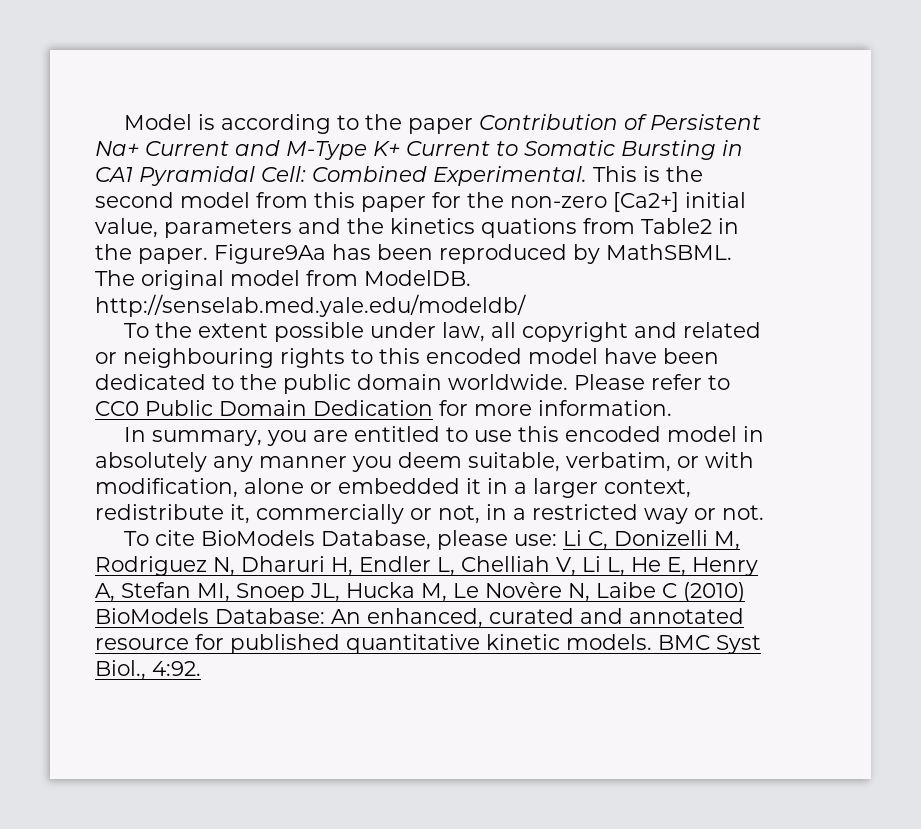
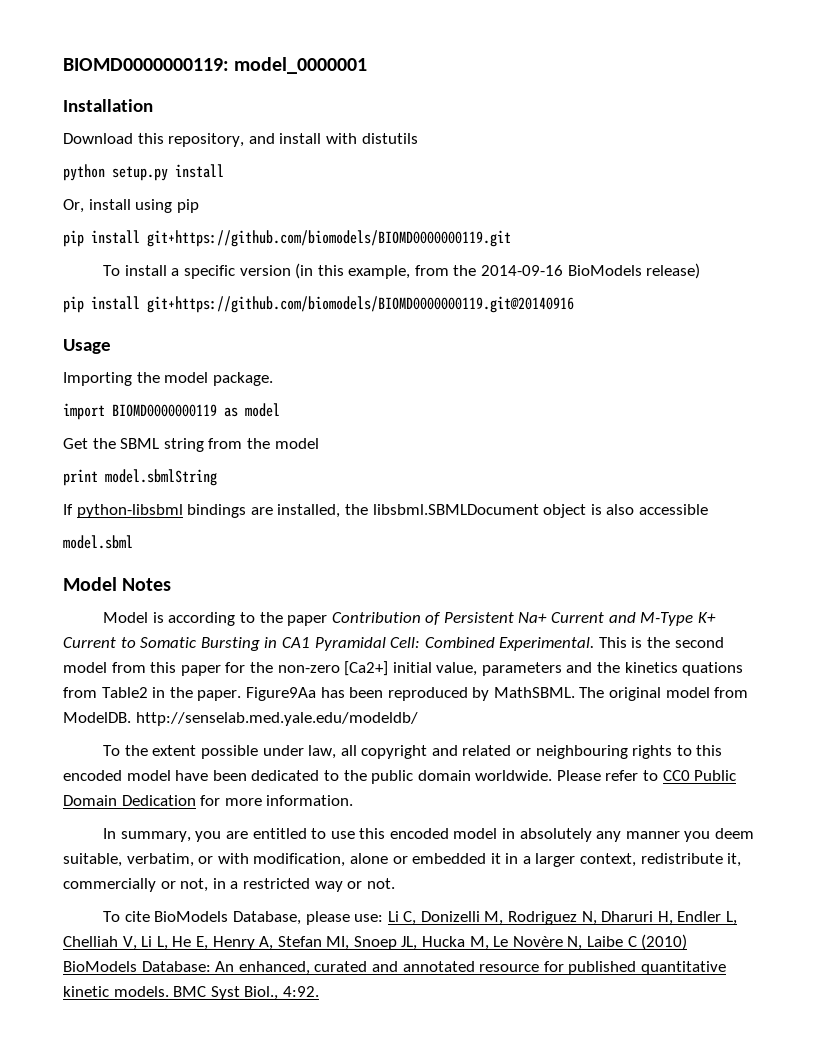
+ BIOMD0000000119: model_0000001
+ Installation
+ Download this repository, and install with distutils
+ python setup.py install
+ Or, install using pip
+ pip install git+https://github.com/biomodels/BIOMD0000000119.git
+ To install a specific version (in this example, from the 2014-09-16 BioModels release)
+ pip install git+https://github.com/biomodels/BIOMD0000000119.git@20140916
+ Usage
+ Importing the model package.
+ import BIOMD0000000119 as model
+ Get the SBML string from the model
+ print model.sbmlString
+ If python-libsbml bindings are installed, the libsbml.SBMLDocument object is also accessible
+ model.sbml
+ Model Notes

